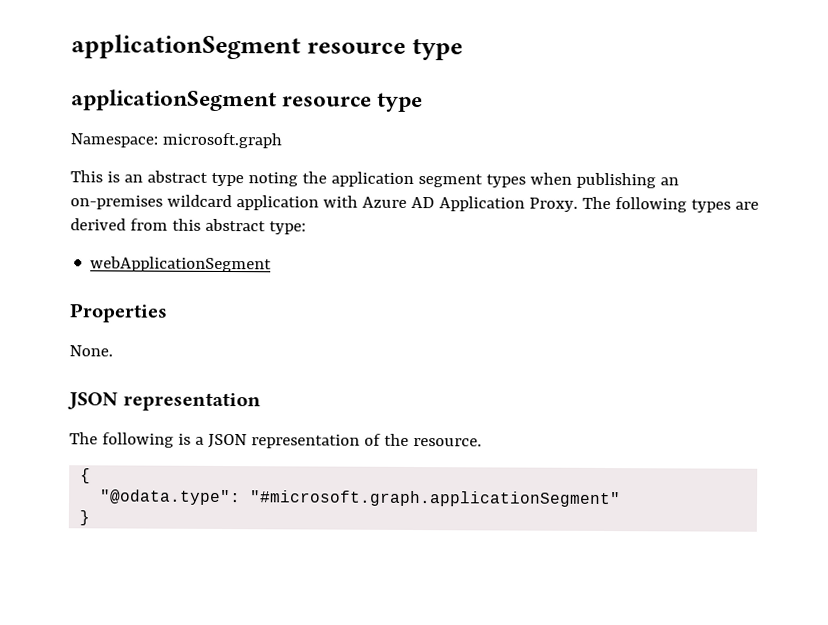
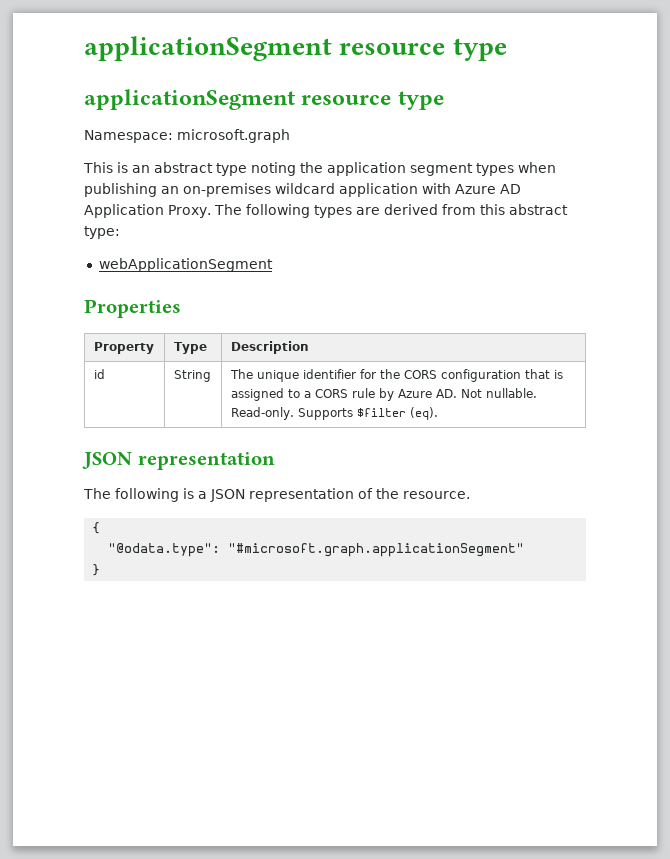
- None.
+ Property | Type | Description
+ id | String | The unique identifier for the CORS configuration that is assigned to a CORS rule by Azure AD. Not nullable. Read-only. Supports $filter (eq).

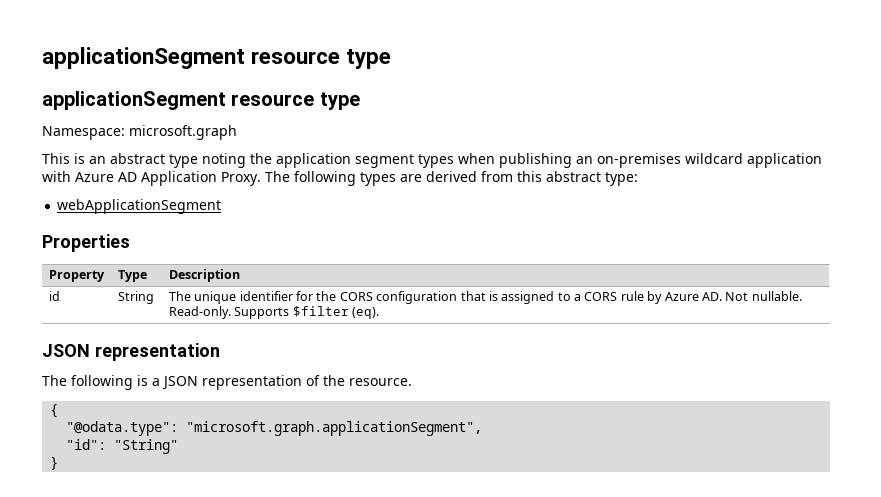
- "@odata.type": "#microsoft.graph.applicationSegment"
+ "@odata.type": "microsoft.graph.applicationSegment",
+ "id": "String"

